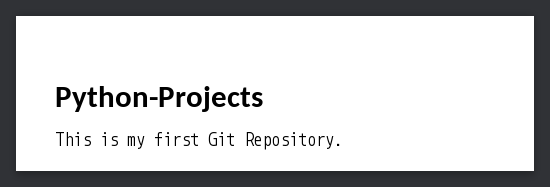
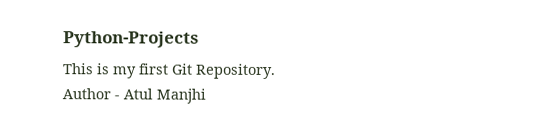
+ Author - Atul Manjhi

